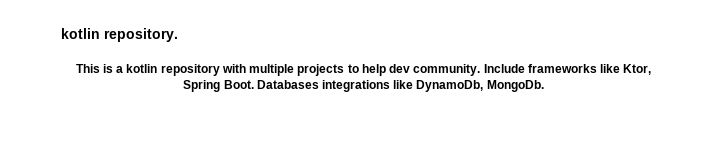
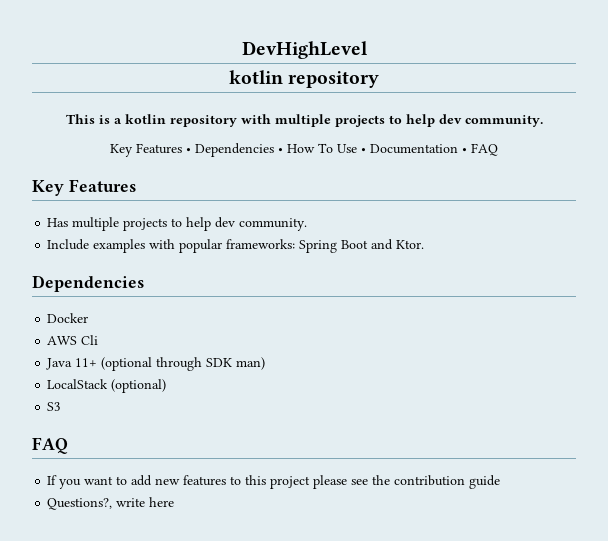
- kotlin repository.
+ DevHighLevel
+ kotlin repository
- This is a kotlin repository with multiple projects to help dev community. Include frameworks like Ktor, Spring Boot. Databases integrations like DynamoDb, MongoDb.
+ This is a kotlin repository with multiple projects to help dev community.
+ Key Features • Dependencies • How To Use • Documentation • FAQ
+ Key Features
+ Has multiple projects to help dev community.
+ Include examples with popular frameworks: Spring Boot and Ktor.
+ Dependencies
+ Docker
+ AWS Cli
+ Java 11+ (optional through SDK man)
+ LocalStack (optional)
+ S3
+ FAQ
+ If you want to add new features to this project please see the contribution guide
+ Questions?, write here

